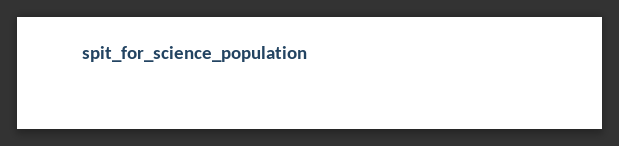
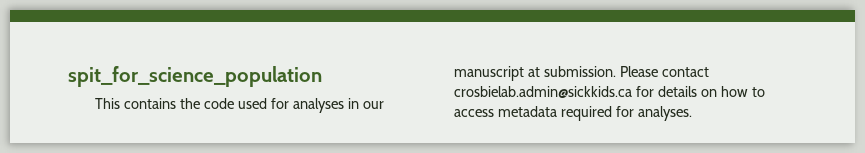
+ This contains the code used for analyses in our manuscript at submission. Please contact crosbielab.admin@sickkids.ca for details on how to access metadata required for analyses.

